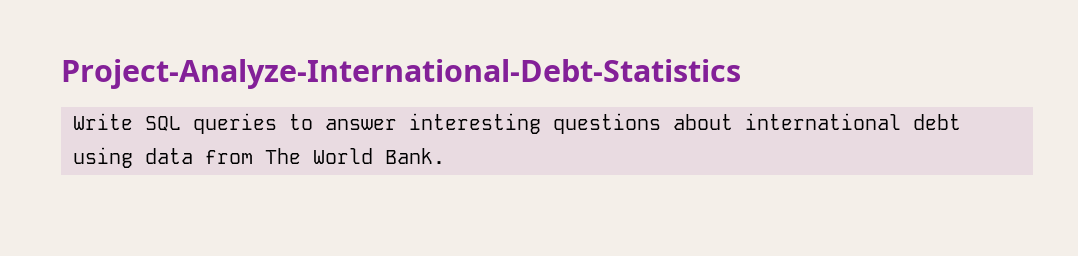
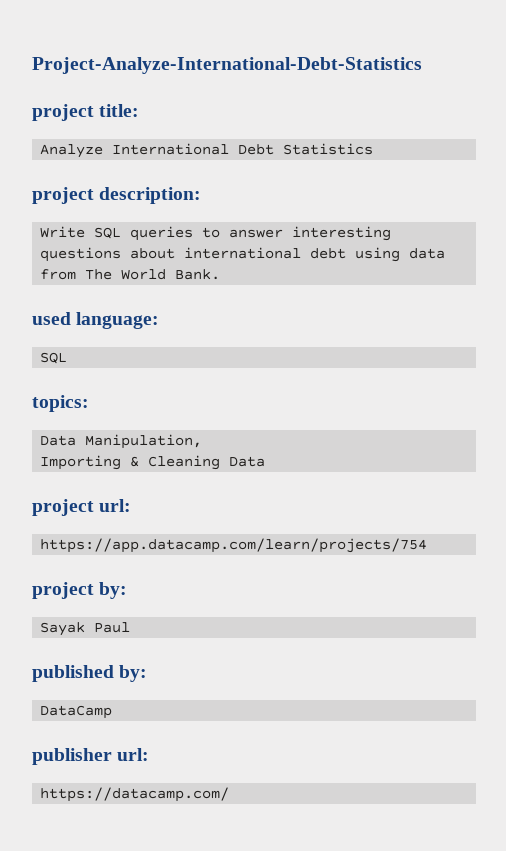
+ project title:
+ Analyze International Debt Statistics
+ project description:
+ used language:
+ SQL
+ topics:
+ Data Manipulation,
+ Importing & Cleaning Data
+ project url:
+ https://app.datacamp.com/learn/projects/754
+ project by:
+ Sayak Paul
+ published by:
+ DataCamp
+ publisher url:
+ https://datacamp.com/

